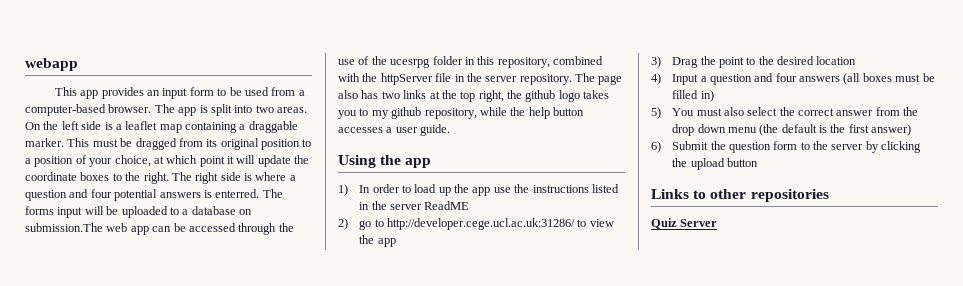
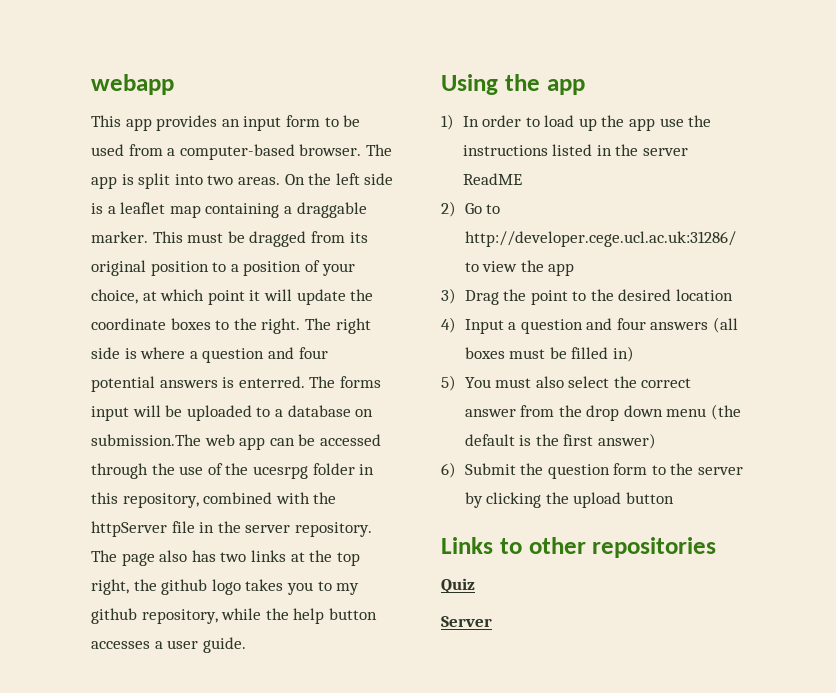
- 2) go to http://developer.cege.ucl.ac.uk:31286/ to view the app
+ 2) Go to http://developer.cege.ucl.ac.uk:31286/ to view the app
- Quiz Server
+ Quiz
+ Server

